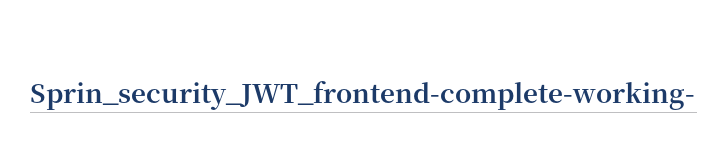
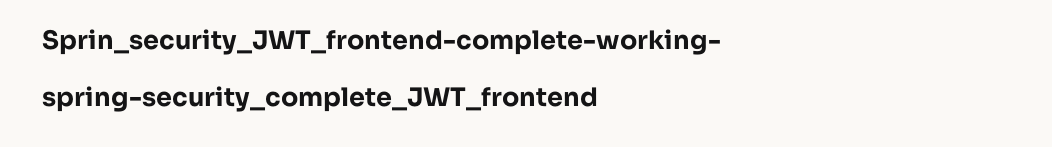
+ spring-security_complete_JWT_frontend

